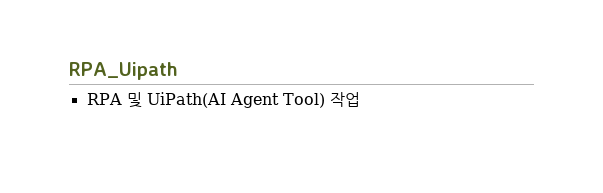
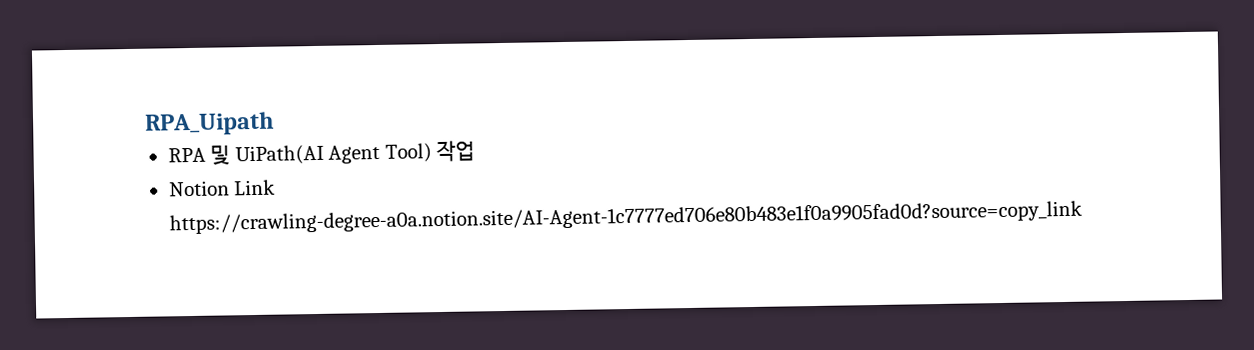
+ Notion Link https://crawling-degree-a0a.notion.site/AI-Agent-1c7777ed706e80b483e1f0a9905fad0d?source=copy_link

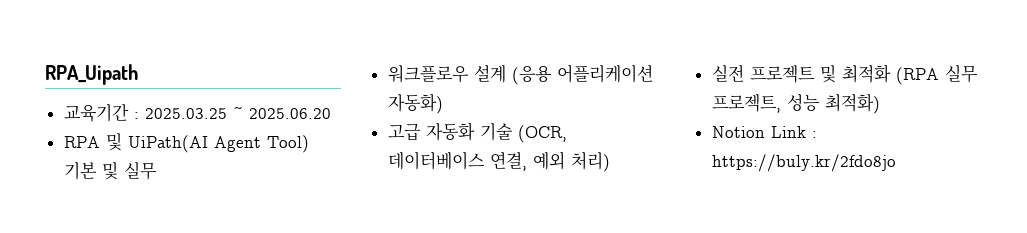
+ 교육기간 : 2025.03.25 ~ 2025.06.20
- RPA 및 UiPath(AI Agent Tool) 작업
+ RPA 및 UiPath(AI Agent Tool) 기본 및 실무
+ 워크플로우 설계 (응용 어플리케이션 자동화)
+ 고급 자동화 기술 (OCR, 데이터베이스 연결, 예외 처리)
+ 실전 프로젝트 및 최적화 (RPA 실무 프로젝트, 성능 최적화)
- Notion Link https://crawling-degree-a0a.notion.site/AI-Agent-1c7777ed706e80b483e1f0a9905fad0d?source=copy_link
+ Notion Link : https://buly.kr/2fdo8jo

